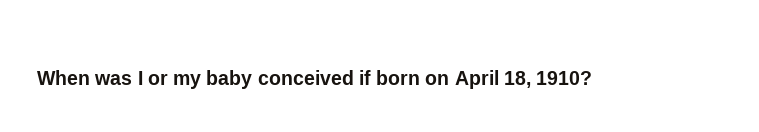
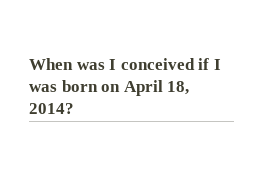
- When was I or my baby conceived if born on April 18, 1910?
+ When was I conceived if I was born on April 18, 2014?

